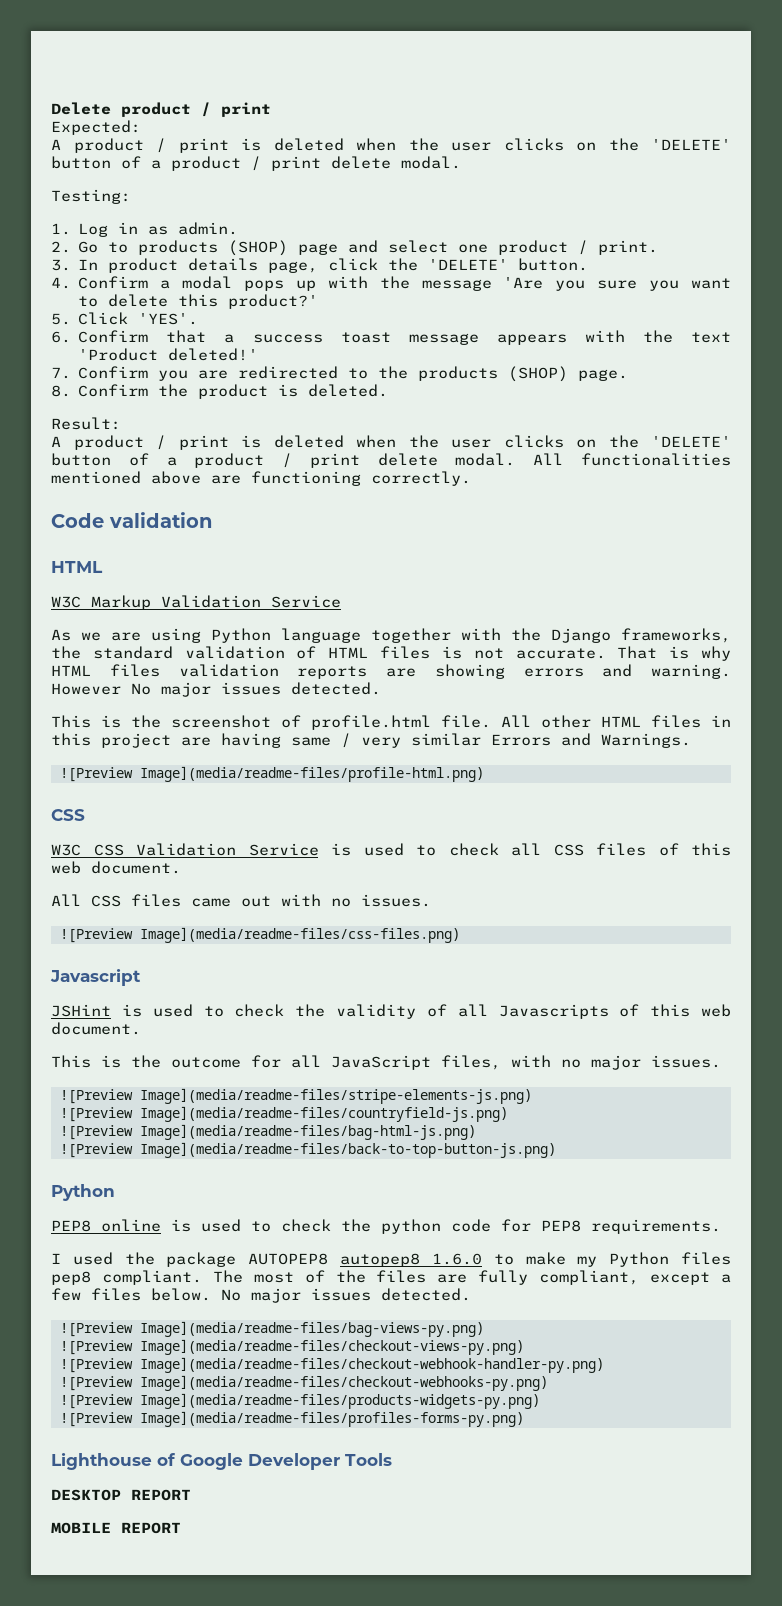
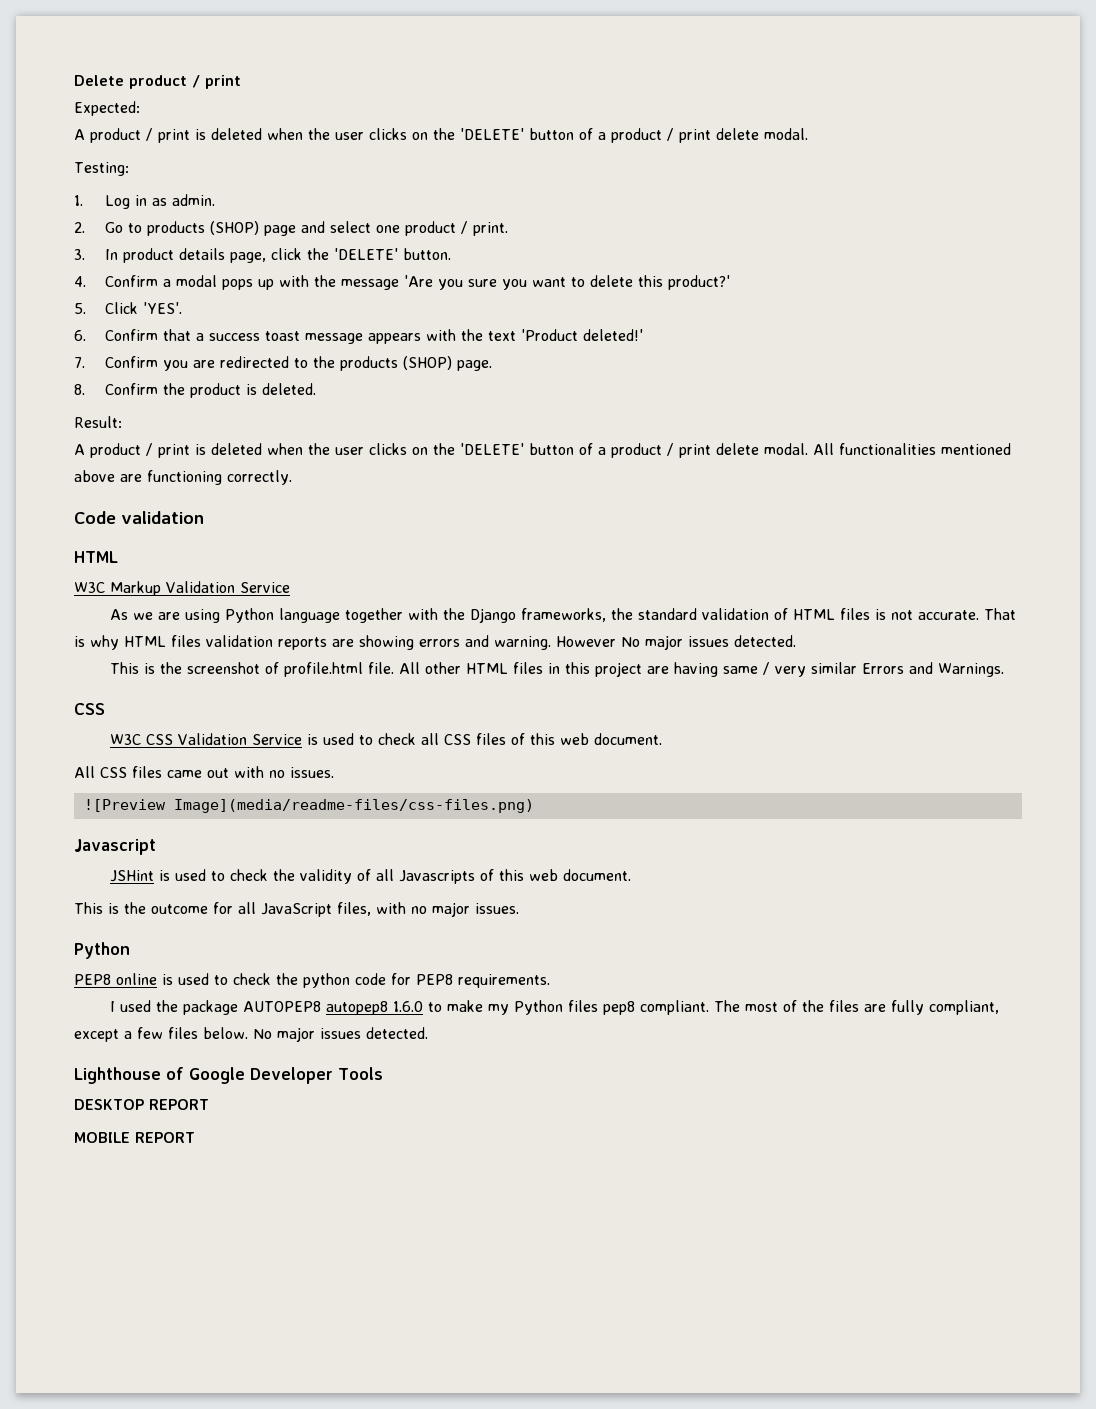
- ![Preview Image](media/readme-files/profile-html.png)
- ![Preview Image](media/readme-files/stripe-elements-js.png)
- ![Preview Image](media/readme-files/countryfield-js.png)
- ![Preview Image](media/readme-files/bag-html-js.png)
- ![Preview Image](media/readme-files/back-to-top-button-js.png)
- ![Preview Image](media/readme-files/bag-views-py.png)
- ![Preview Image](media/readme-files/checkout-views-py.png)
- ![Preview Image](media/readme-files/checkout-webhook-handler-py.png)
- ![Preview Image](media/readme-files/checkout-webhooks-py.png)
- ![Preview Image](media/readme-files/products-widgets-py.png)
- ![Preview Image](media/readme-files/profiles-forms-py.png)

